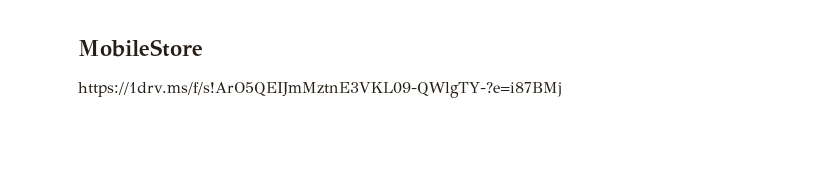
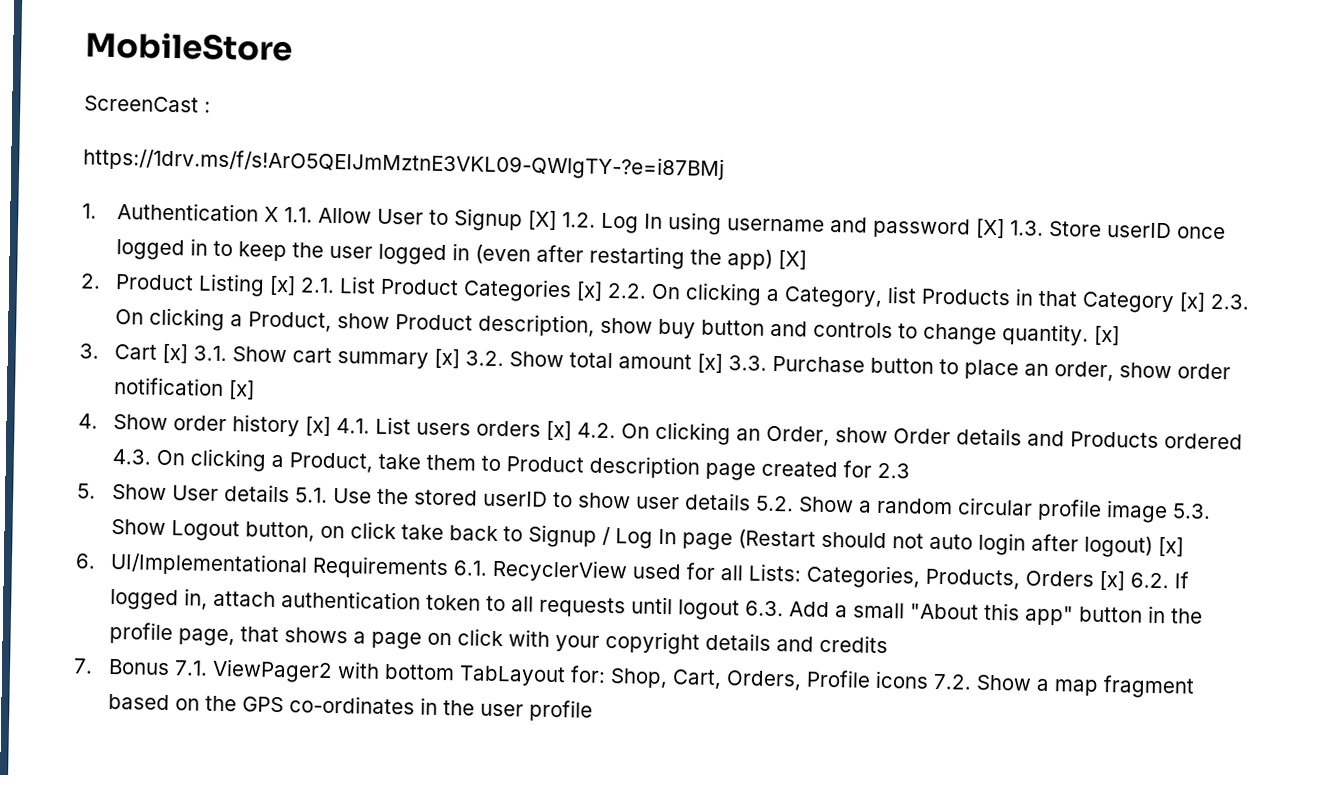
+ ScreenCast :
+ 1. Authentication X 1.1. Allow User to Signup [X] 1.2. Log In using username and password [X] 1.3. Store userID once logged in to keep the user logged in (even after restarting the app) [X]
+ 2. Product Listing [x] 2.1. List Product Categories [x] 2.2. On clicking a Category, list Products in that Category [x] 2.3. On clicking a Product, show Product description, show buy button and controls to change quantity. [x]
+ 3. Cart [x] 3.1. Show cart summary [x] 3.2. Show total amount [x] 3.3. Purchase button to place an order, show order notification [x]
+ 4. Show order history [x] 4.1. List users orders [x] 4.2. On clicking an Order, show Order details and Products ordered 4.3. On clicking a Product, take them to Product description page created for 2.3
+ 5. Show User details 5.1. Use the stored userID to show user details 5.2. Show a random circular profile image 5.3. Show Logout button, on click take back to Signup / Log In page (Restart should not auto login after logout) [x]
+ 6. UI/Implementational Requirements 6.1. RecyclerView used for all Lists: Categories, Products, Orders [x] 6.2. If logged in, attach authentication token to all requests until logout 6.3. Add a small "About this app" button in the profile page, that shows a page on click with your copyright details and credits
+ 7. Bonus 7.1. ViewPager2 with bottom TabLayout for: Shop, Cart, Orders, Profile icons 7.2. Show a map fragment based on the GPS co-ordinates in the user profile

